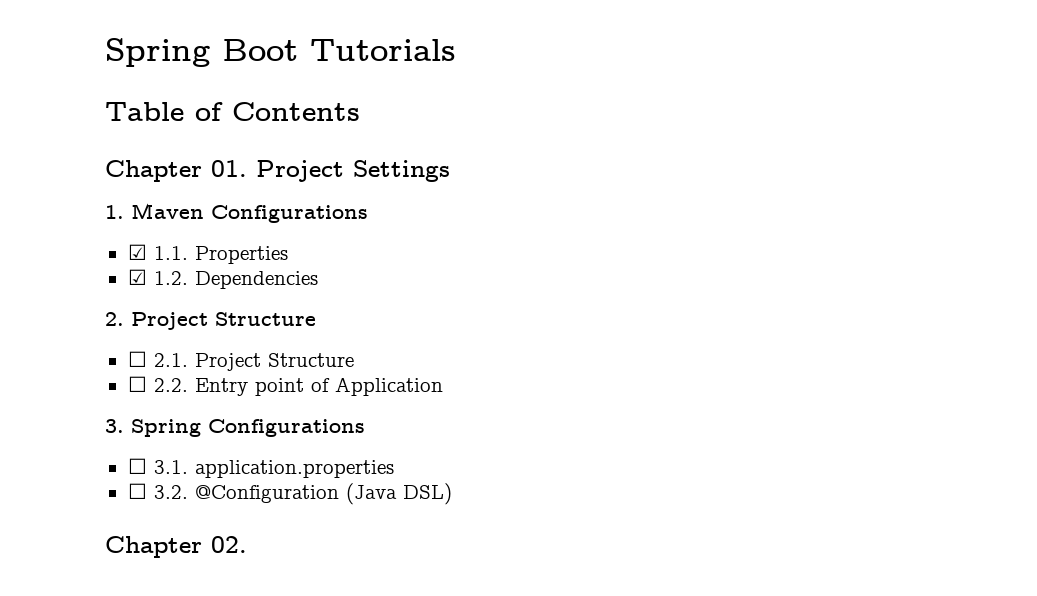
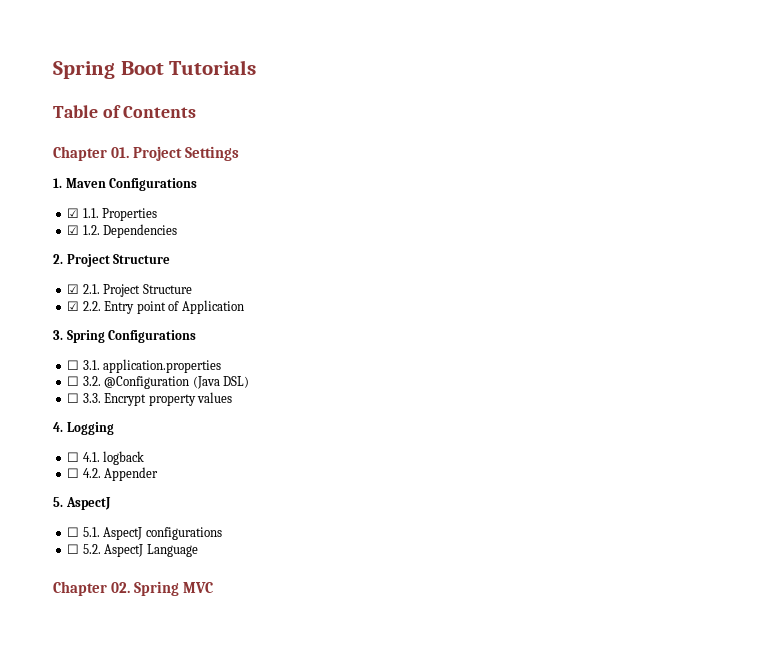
- ☐ 2.1. Project Structure
+ ☑ 2.1. Project Structure
- ☐ 2.2. Entry point of Application
+ ☑ 2.2. Entry point of Application
+ ☐ 3.3. Encrypt property values
+ 4. Logging
+ ☐ 4.1. logback
+ ☐ 4.2. Appender
+ 5. AspectJ
+ ☐ 5.1. AspectJ configurations
+ ☐ 5.2. AspectJ Language
- Chapter 02.
+ Chapter 02. Spring MVC

